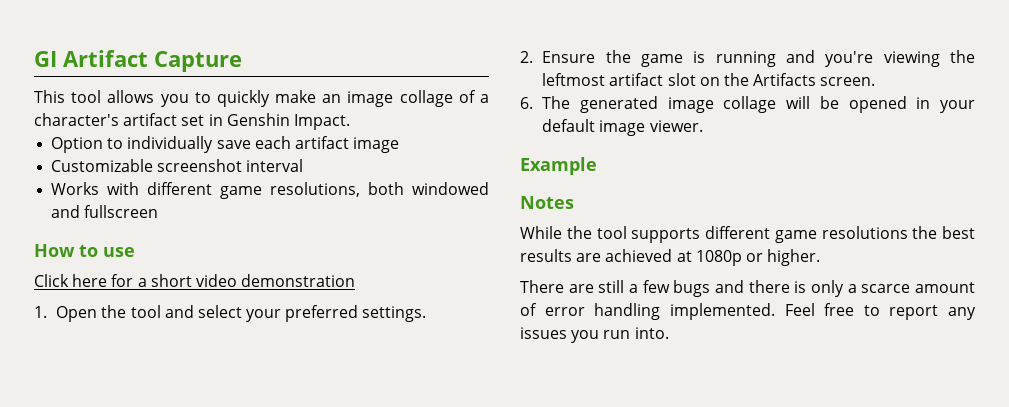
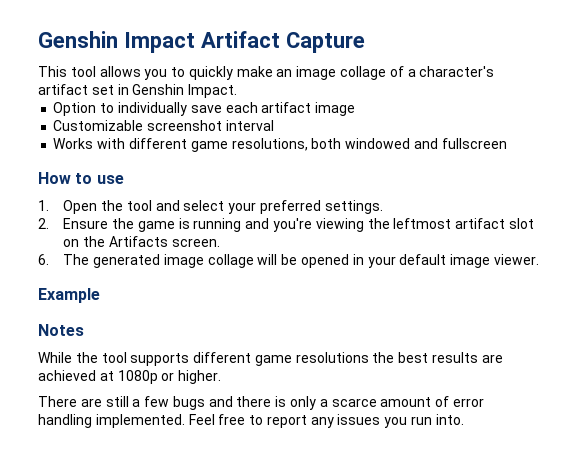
- GI Artifact Capture
+ Genshin Impact Artifact Capture
- Click here for a short video demonstration

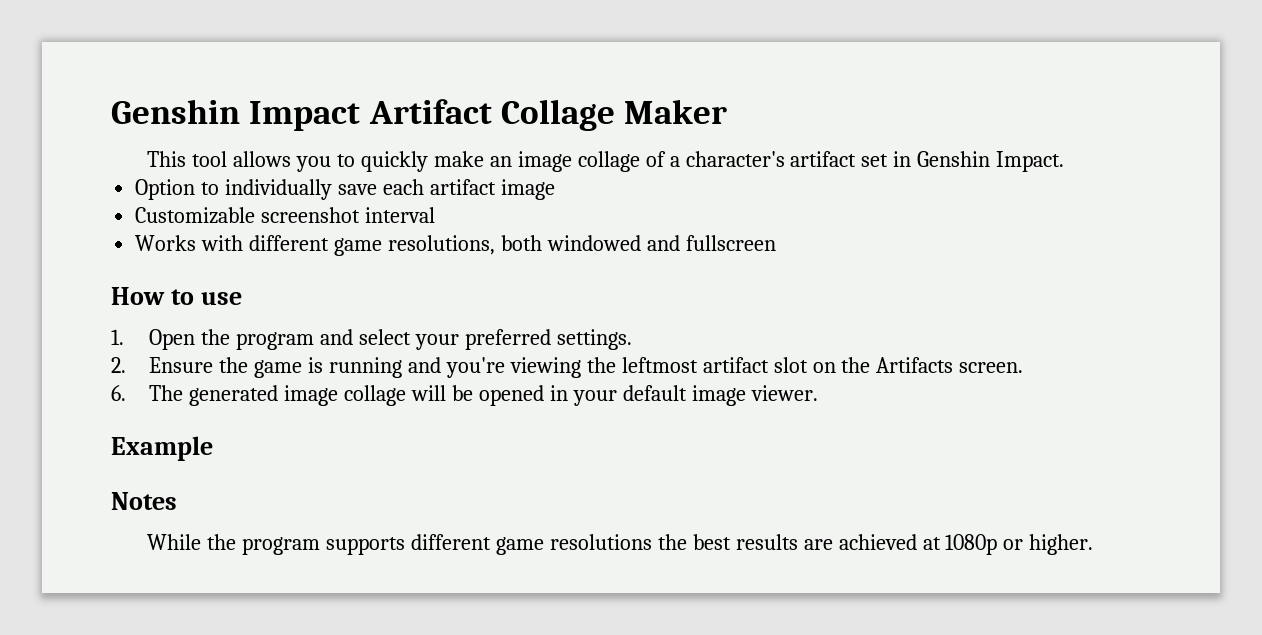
- Genshin Impact Artifact Capture
+ Genshin Impact Artifact Collage Maker
- 1. Open the tool and select your preferred settings.
+ 1. Open the program and select your preferred settings.
- While the tool supports different game resolutions the best results are achieved at 1080p or higher.
+ While the program supports different game resolutions the best results are achieved at 1080p or higher.
- There are still a few bugs and there is only a scarce amount of error handling implemented. Feel free to report any issues you run into.

